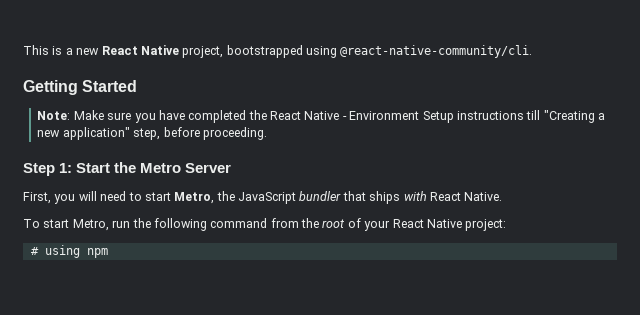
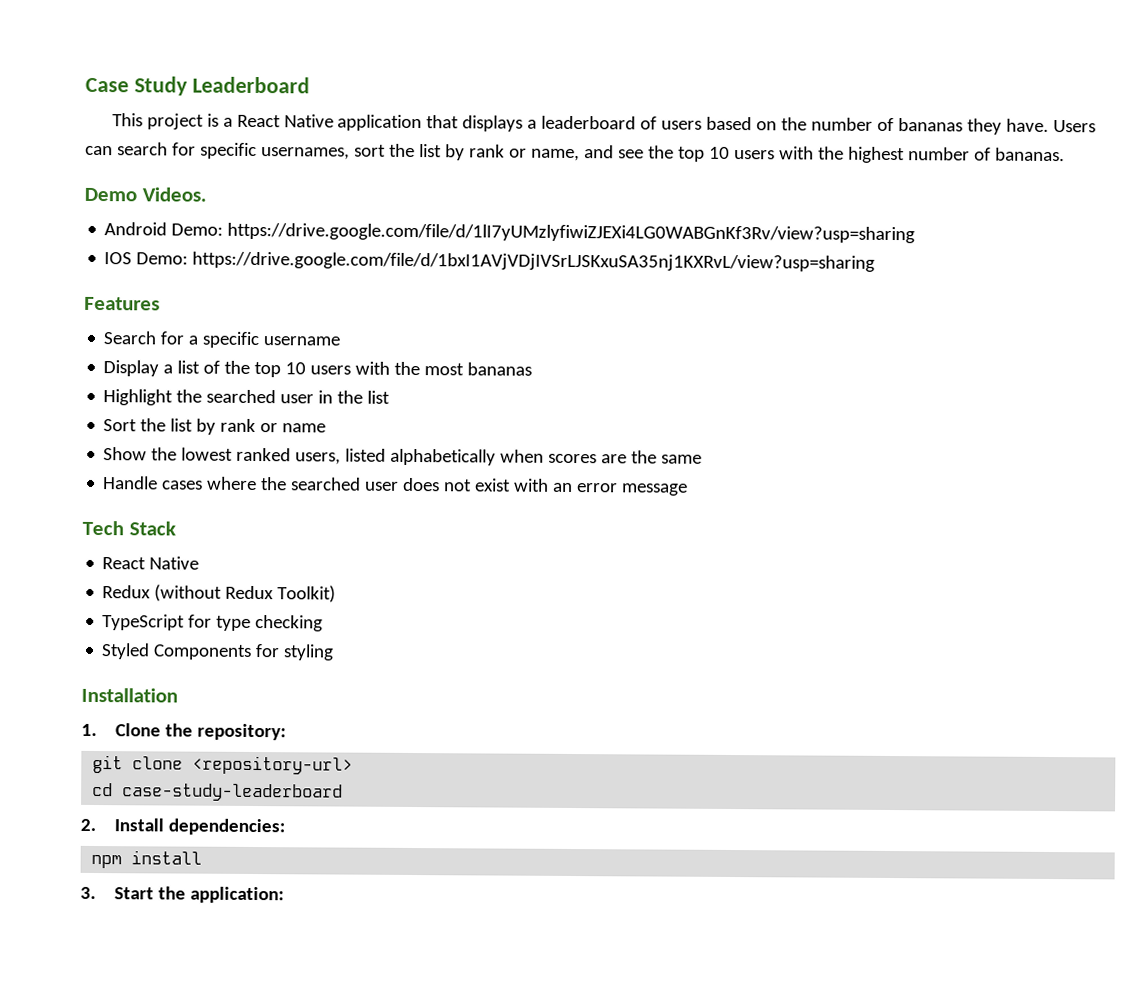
- This is a new React Native project, bootstrapped using @react-native-community/cli.
- Getting Started
- Note: Make sure you have completed the React Native - Environment Setup instructions till "Creating a new application" step, before proceeding.
- Step 1: Start the Metro Server
- First, you will need to start Metro, the JavaScript bundler that ships with React Native.
- To start Metro, run the following command from the root of your React Native project:
- # using npm
+ Case Study Leaderboard
+ This project is a React Native application that displays a leaderboard of users based on the number of bananas they have. Users can search for specific usernames, sort the list by rank or name, and see the top 10 users with the highest number of bananas.
+ Demo Videos.
+ Android Demo: https://drive.google.com/file/d/1lI7yUMzlyfiwiZJEXi4LG0WABGnKf3Rv/view?usp=sharing
+ IOS Demo: https://drive.google.com/file/d/1bxI1AVjVDjIVSrLJSKxuSA35nj1KXRvL/view?usp=sharing
+ Features
+ Search for a specific username
+ Display a list of the top 10 users with the most bananas
+ Highlight the searched user in the list
+ Sort the list by rank or name
+ Show the lowest ranked users, listed alphabetically when scores are the same
+ Handle cases where the searched user does not exist with an error message
+ Tech Stack
+ React Native
+ Redux (without Redux Toolkit)
+ TypeScript for type checking
+ Styled Components for styling
+ Installation
+ 1. Clone the repository:
+ git clone <repository-url>
+ cd case-study-leaderboard
+ 2. Install dependencies:
+ npm install
+ 3. Start the application:

